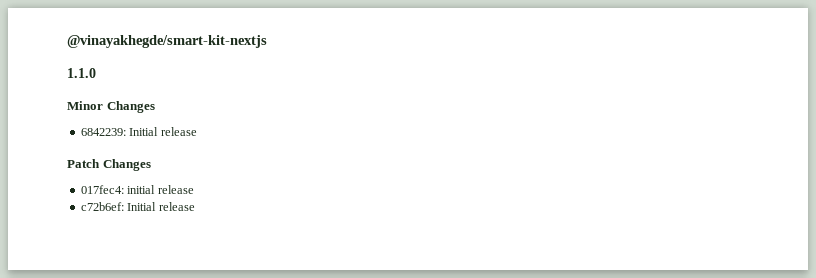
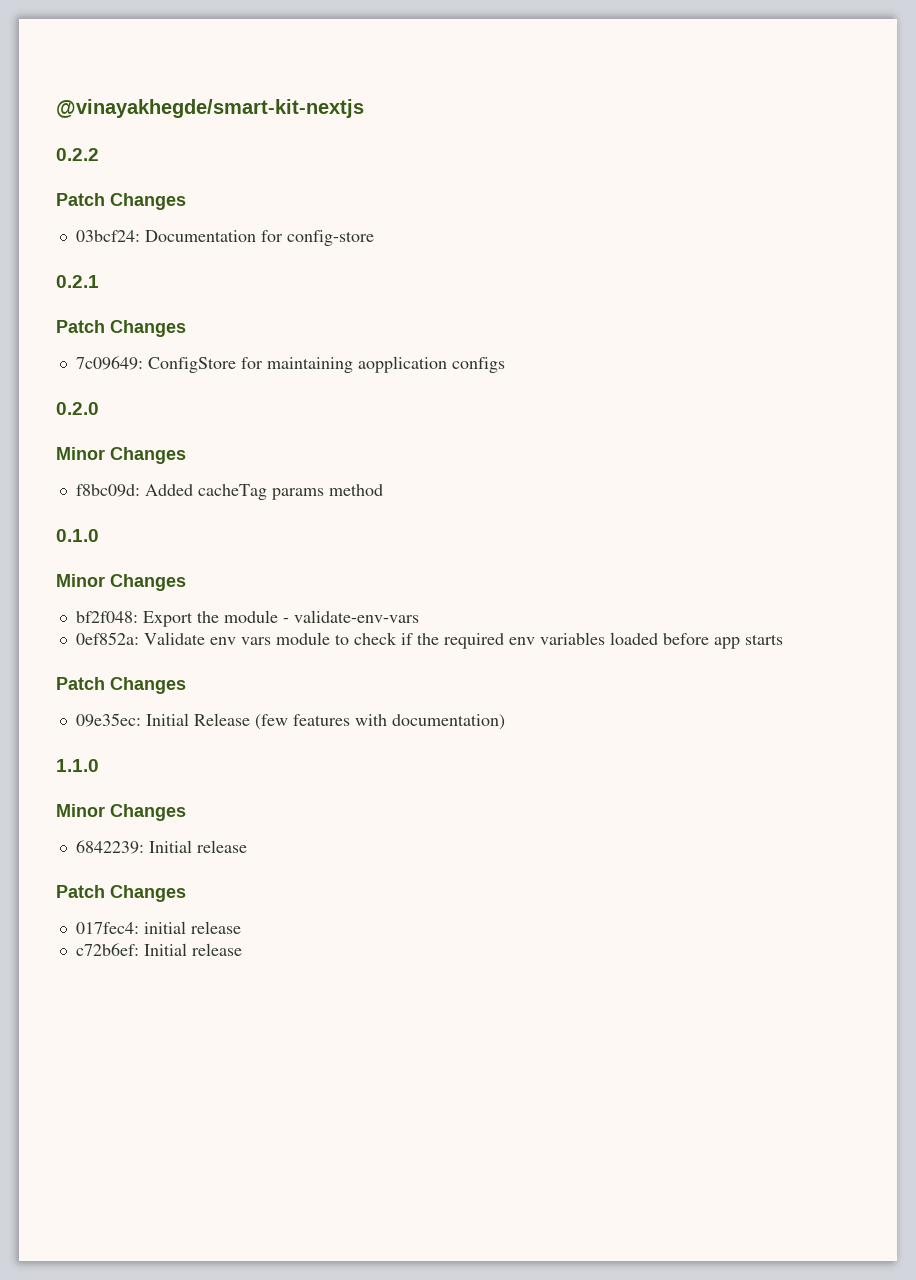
+ 0.2.2
+ Patch Changes
+ 03bcf24: Documentation for config-store
+ 0.2.1
+ Patch Changes
+ 7c09649: ConfigStore for maintaining aopplication configs
+ 0.2.0
+ Minor Changes
+ f8bc09d: Added cacheTag params method
+ 0.1.0
+ Minor Changes
+ bf2f048: Export the module - validate-env-vars
+ 0ef852a: Validate env vars module to check if the required env variables loaded before app starts
+ Patch Changes
+ 09e35ec: Initial Release (few features with documentation)

